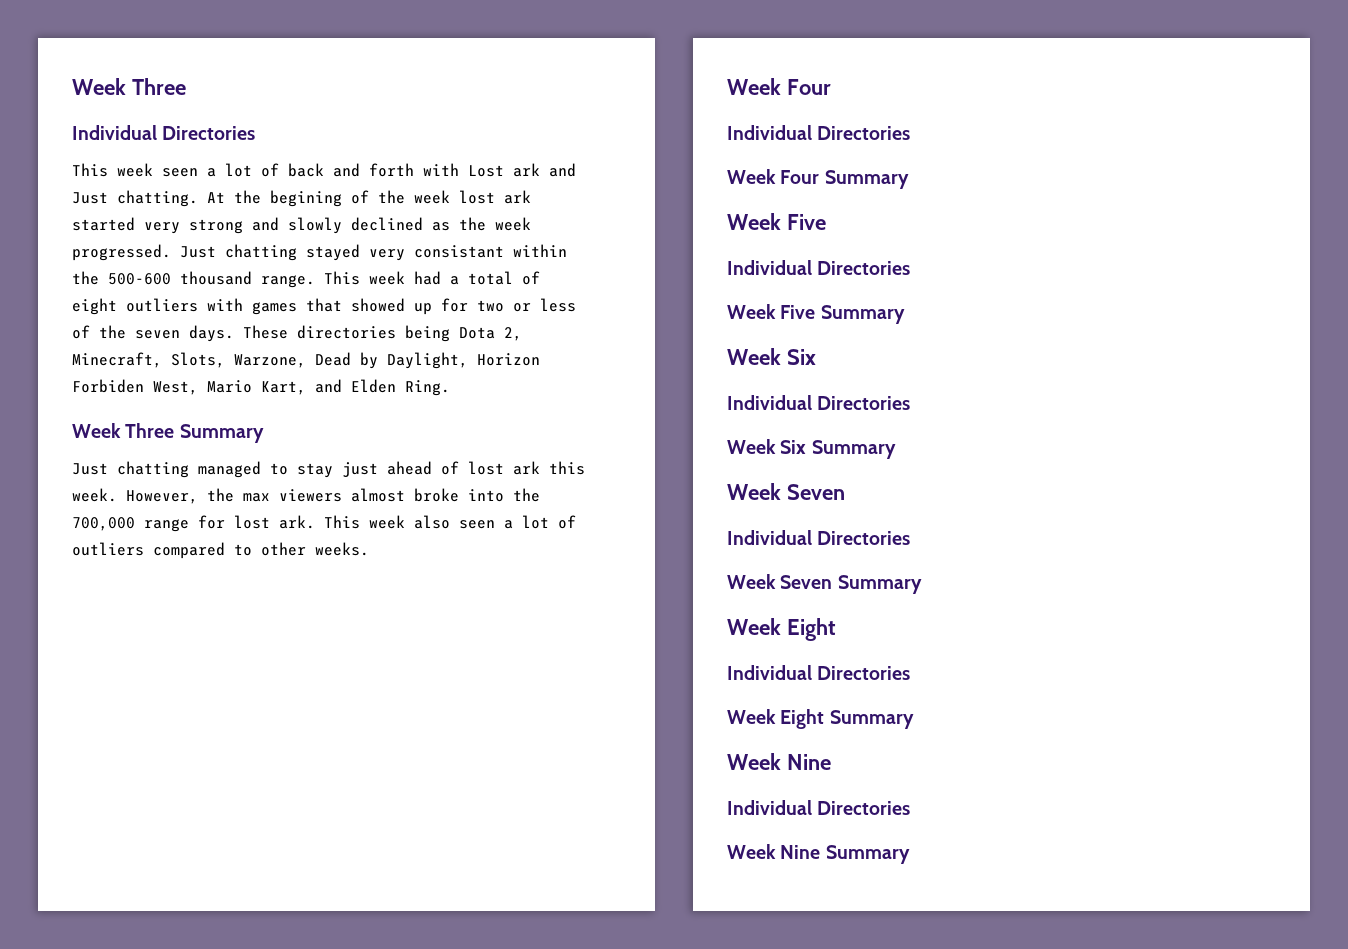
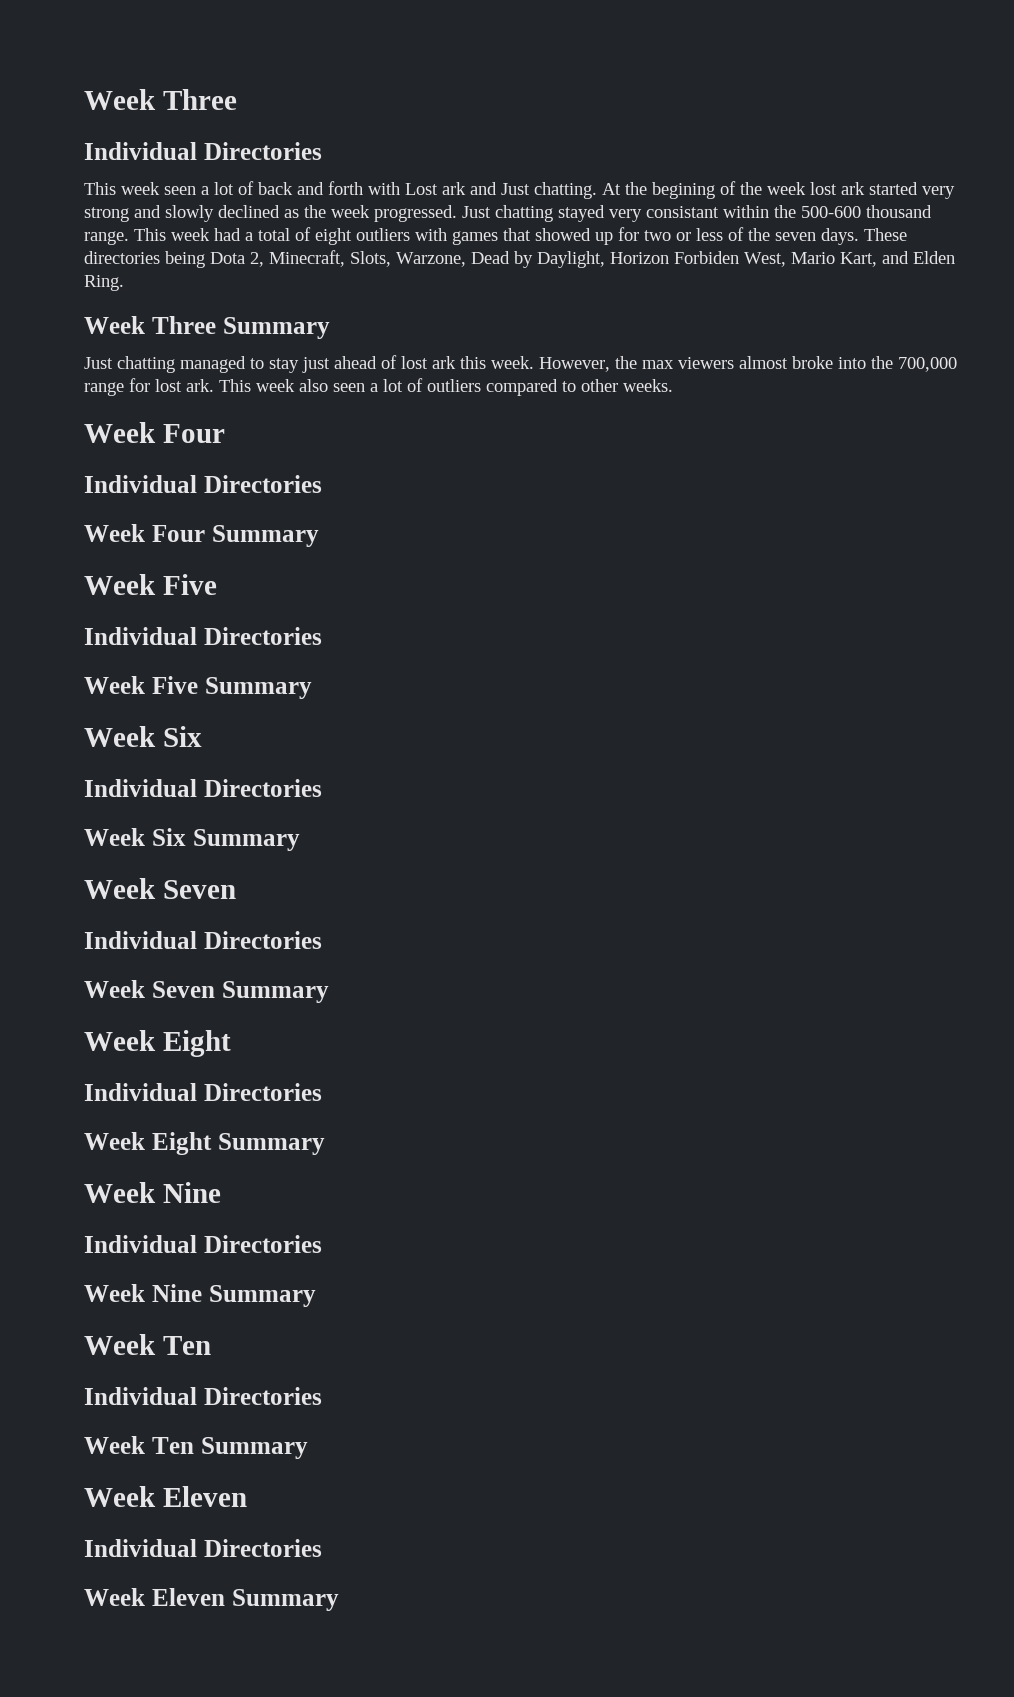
  Week Nine Summary
+ Week Ten
+ Individual Directories
+ Week Ten Summary
+ Week Eleven
+ Individual Directories
+ Week Eleven Summary

